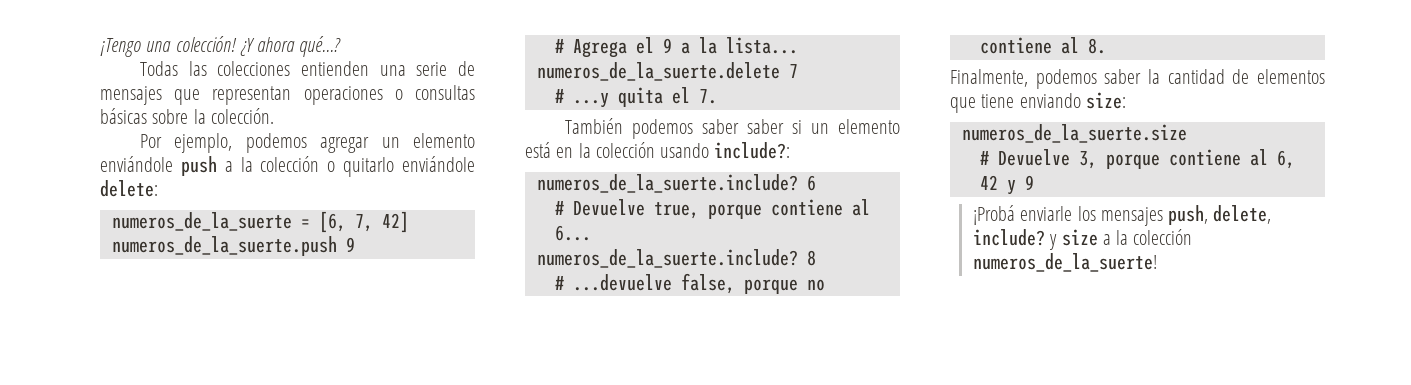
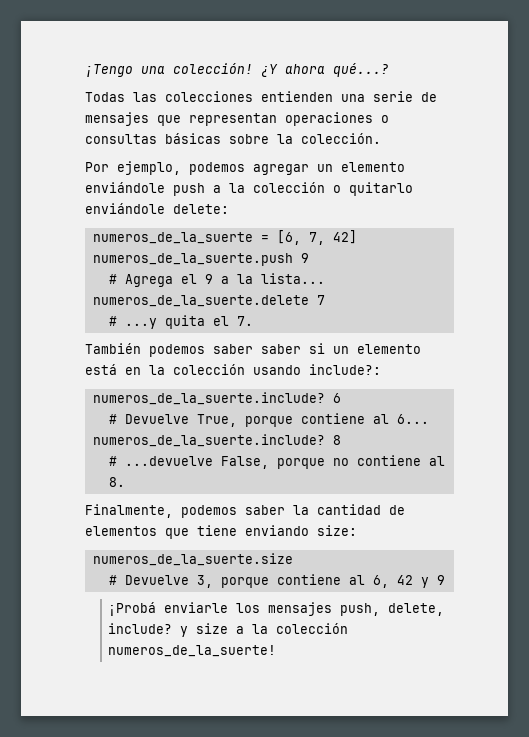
- # Devuelve true, porque contiene al 6...
+ # Devuelve True, porque contiene al 6...
- # ...devuelve false, porque no contiene al 8.
+ # ...devuelve False, porque no contiene al 8.

